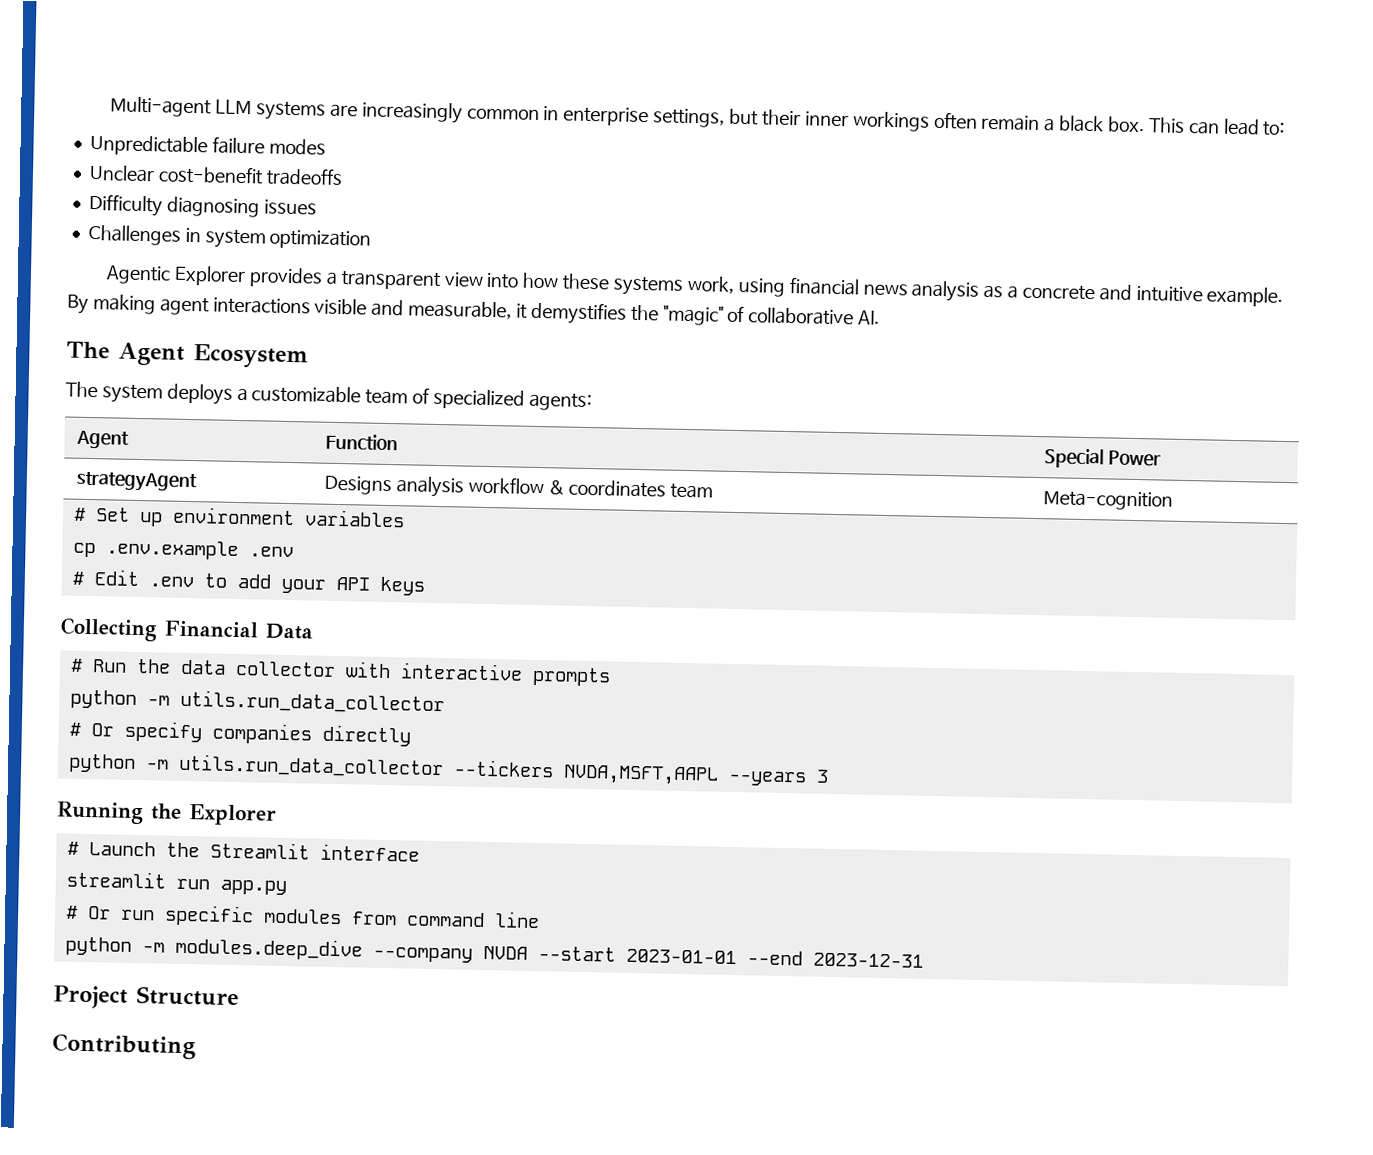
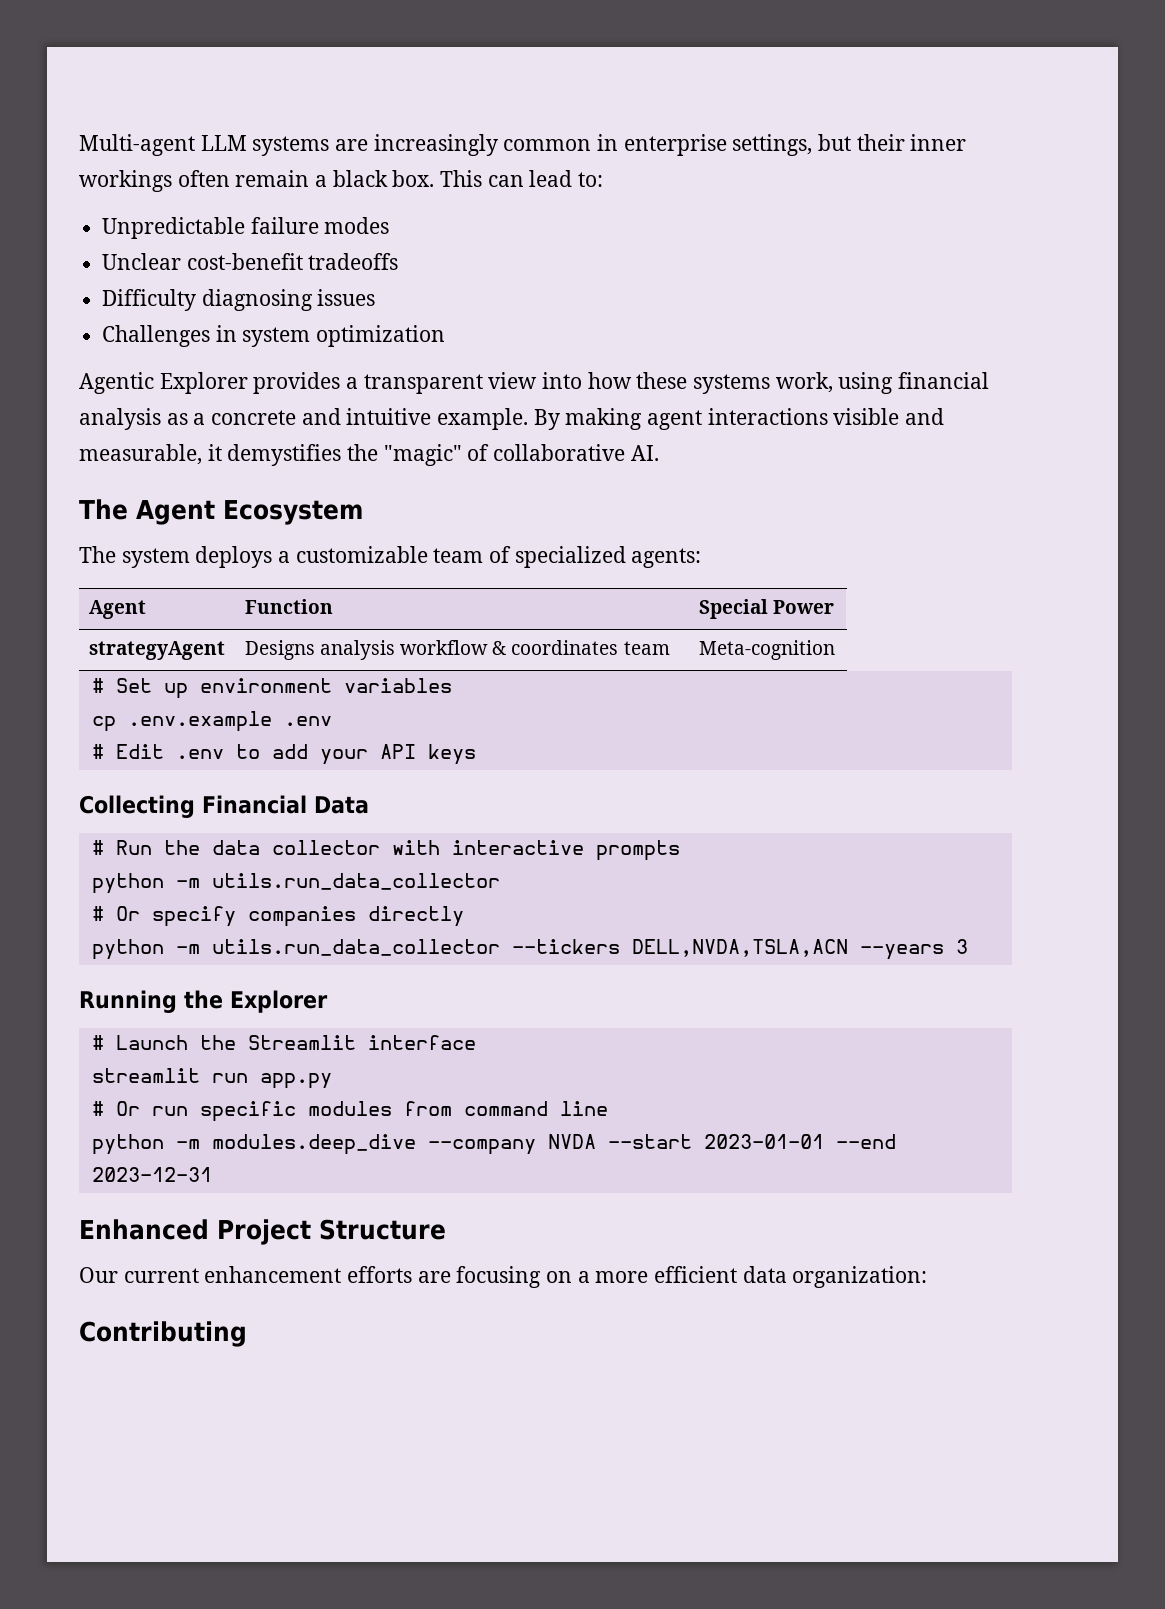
- Agentic Explorer provides a transparent view into how these systems work, using financial news analysis as a concrete and intuitive example.
+ Agentic Explorer provides a transparent view into how these systems work, using financial analysis as a concrete and intuitive example.
- python -m utils.run_data_collector --tickers NVDA,MSFT,AAPL --years 3
+ python -m utils.run_data_collector --tickers DELL,NVDA,TSLA,ACN --years 3
- Project Structure
+ Enhanced Project Structure
+ Our current enhancement efforts are focusing on a more efficient data organization:

